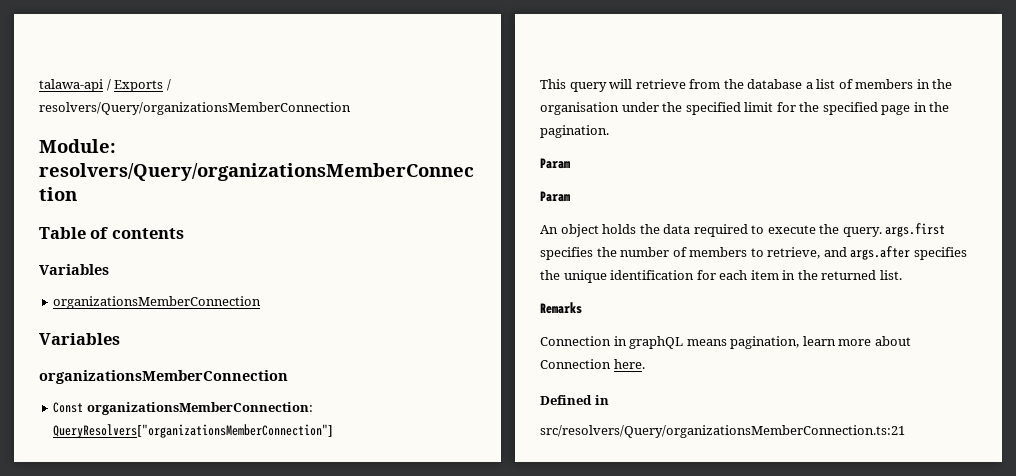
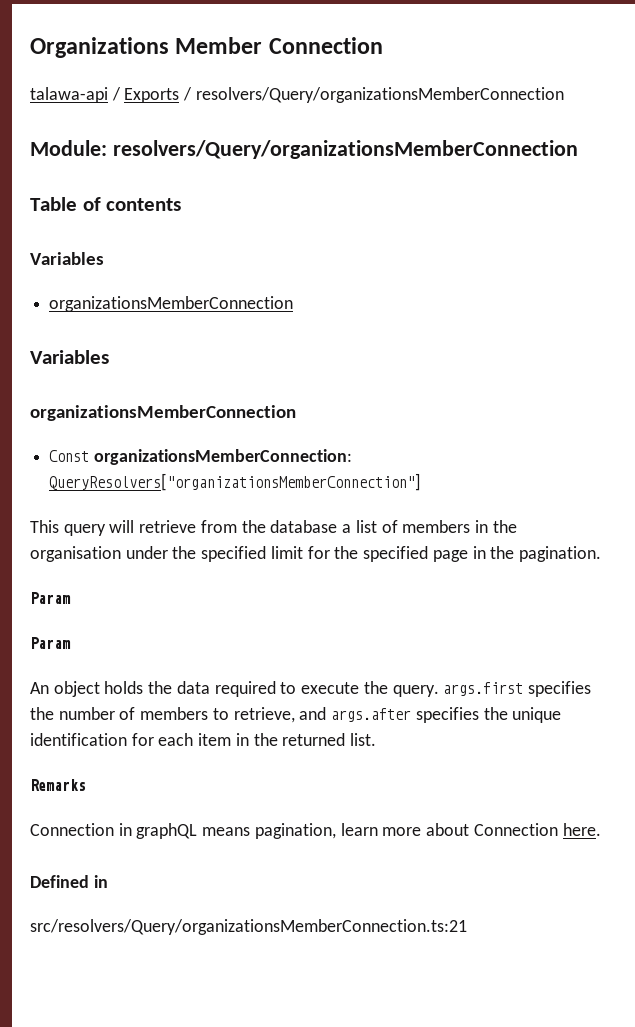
+ Organizations Member Connection

